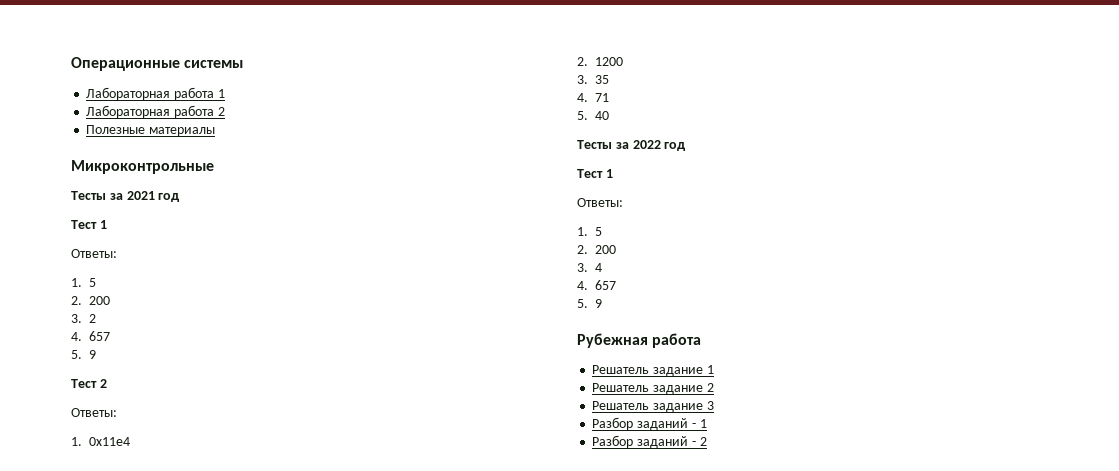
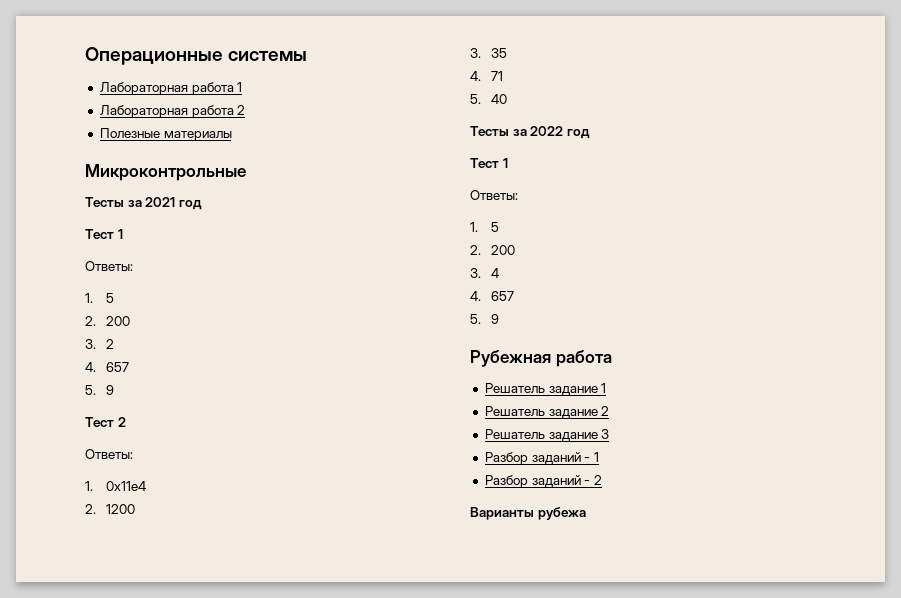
+ Варианты рубежа

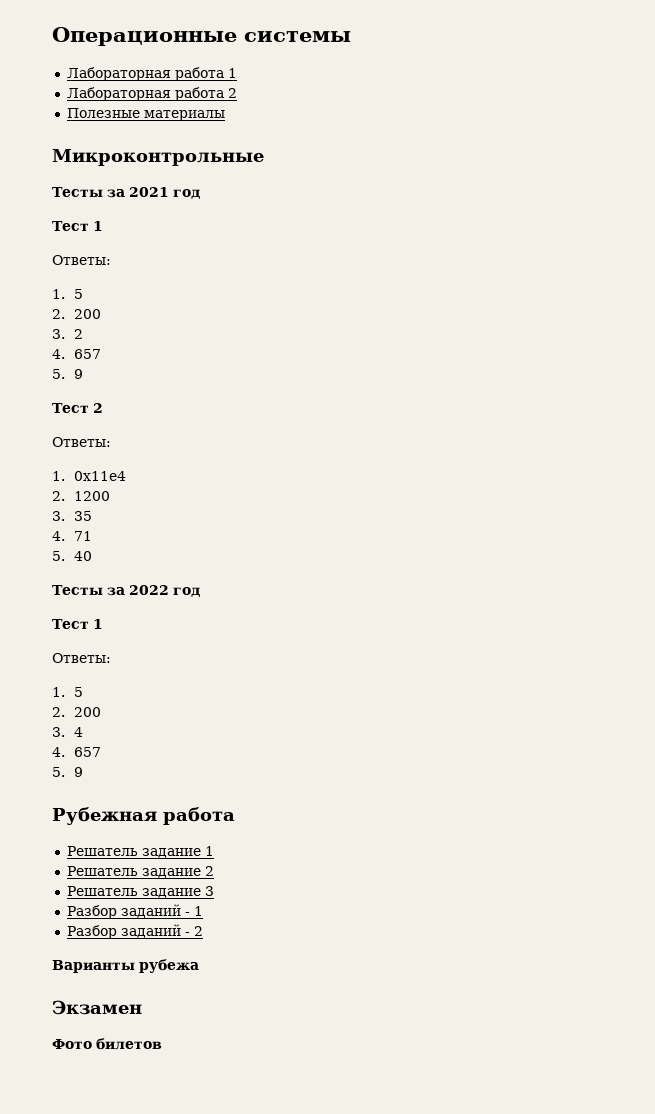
+ Экзамен
+ Фото билетов

